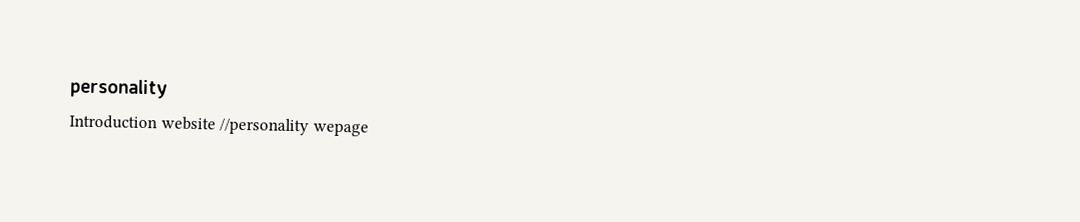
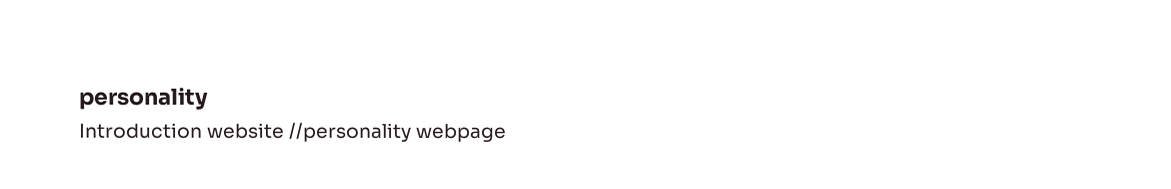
- Introduction website //personality wepage
+ Introduction website //personality webpage

